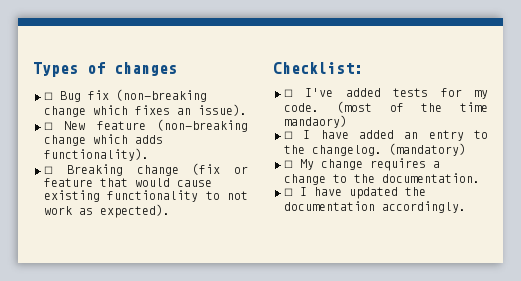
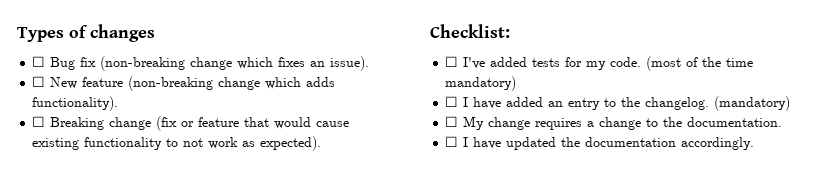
- (most of the time mandaory)
+ (most of the time mandatory)

